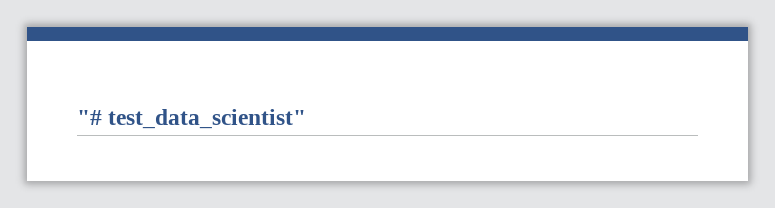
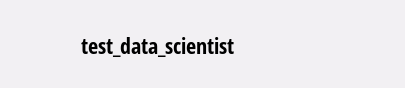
- "# test_data_scientist"
+ test_data_scientist

